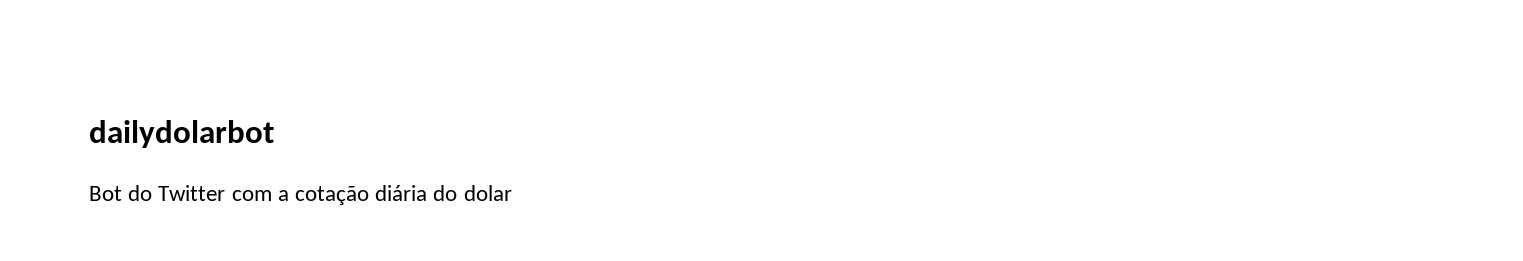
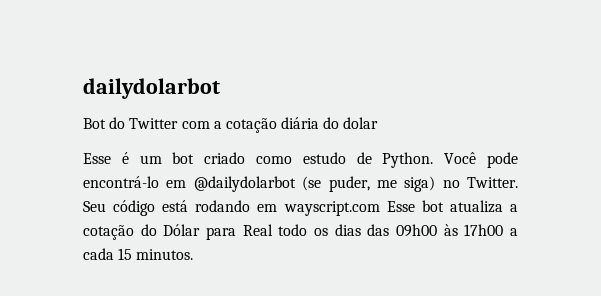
+ Esse é um bot criado como estudo de Python. Você pode encontrá-lo em @dailydolarbot (se puder, me siga) no Twitter. Seu código está rodando em wayscript.com Esse bot atualiza a cotação do Dólar para Real todo os dias das 09h00 às 17h00 a cada 15 minutos.

